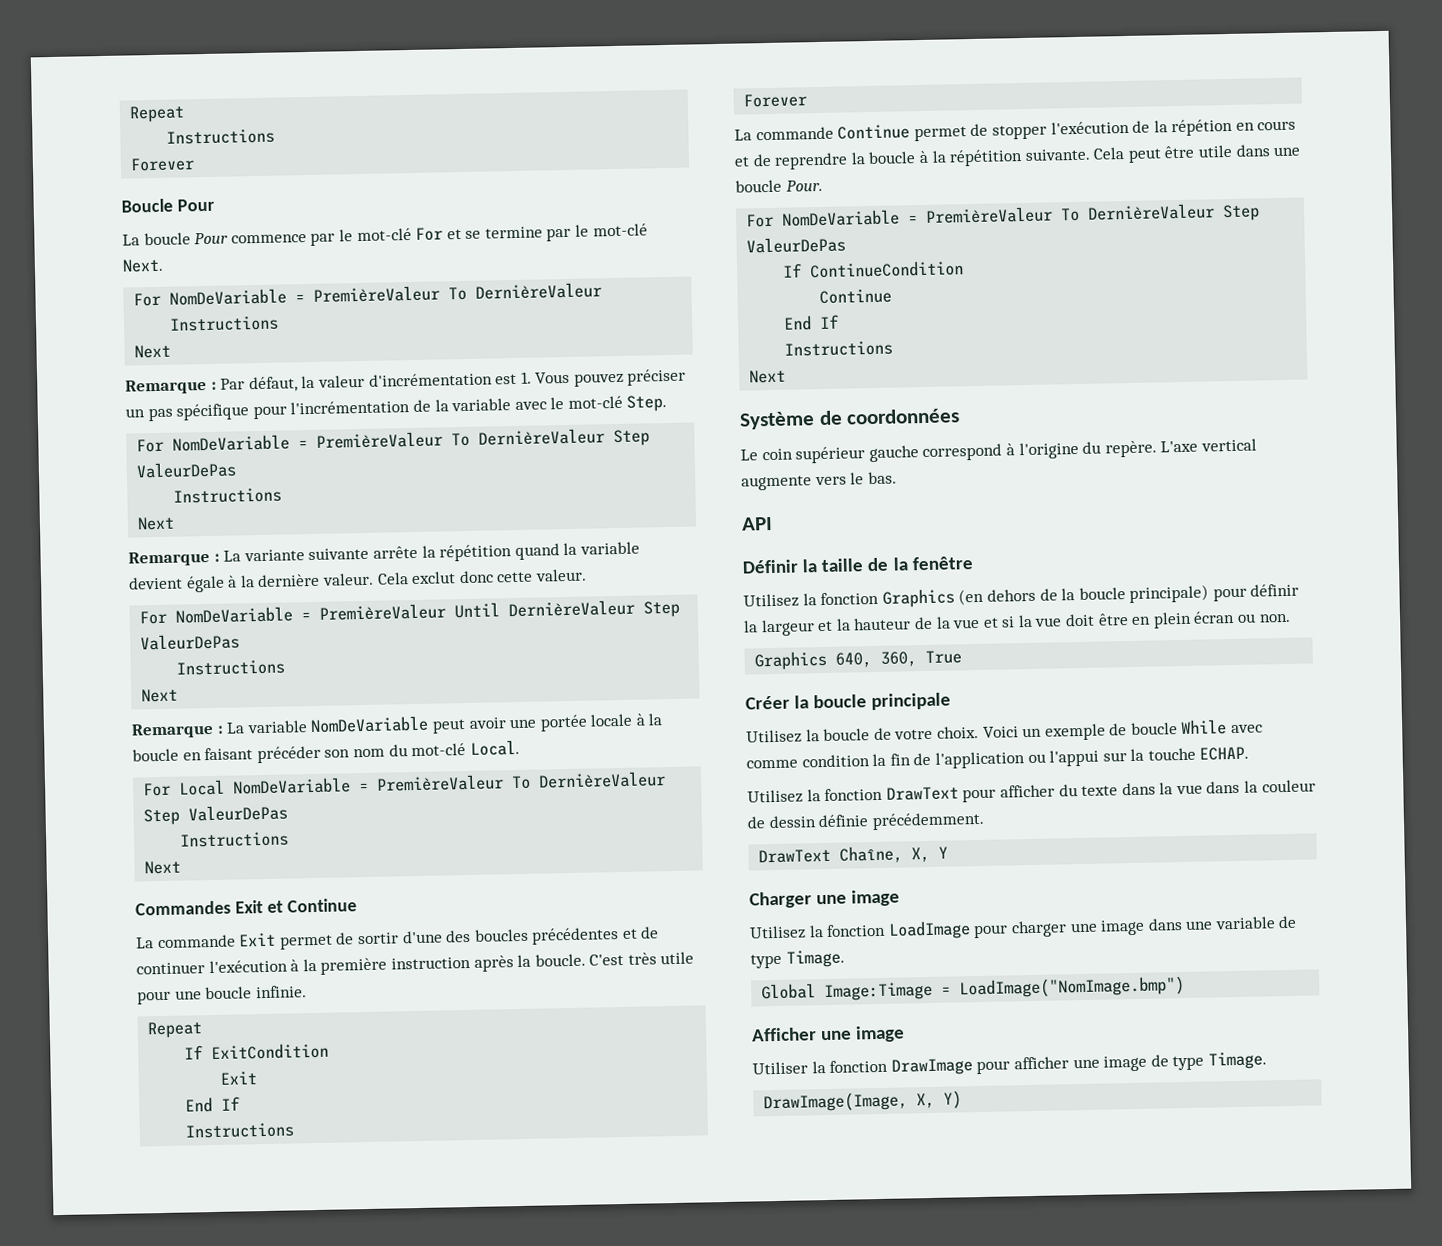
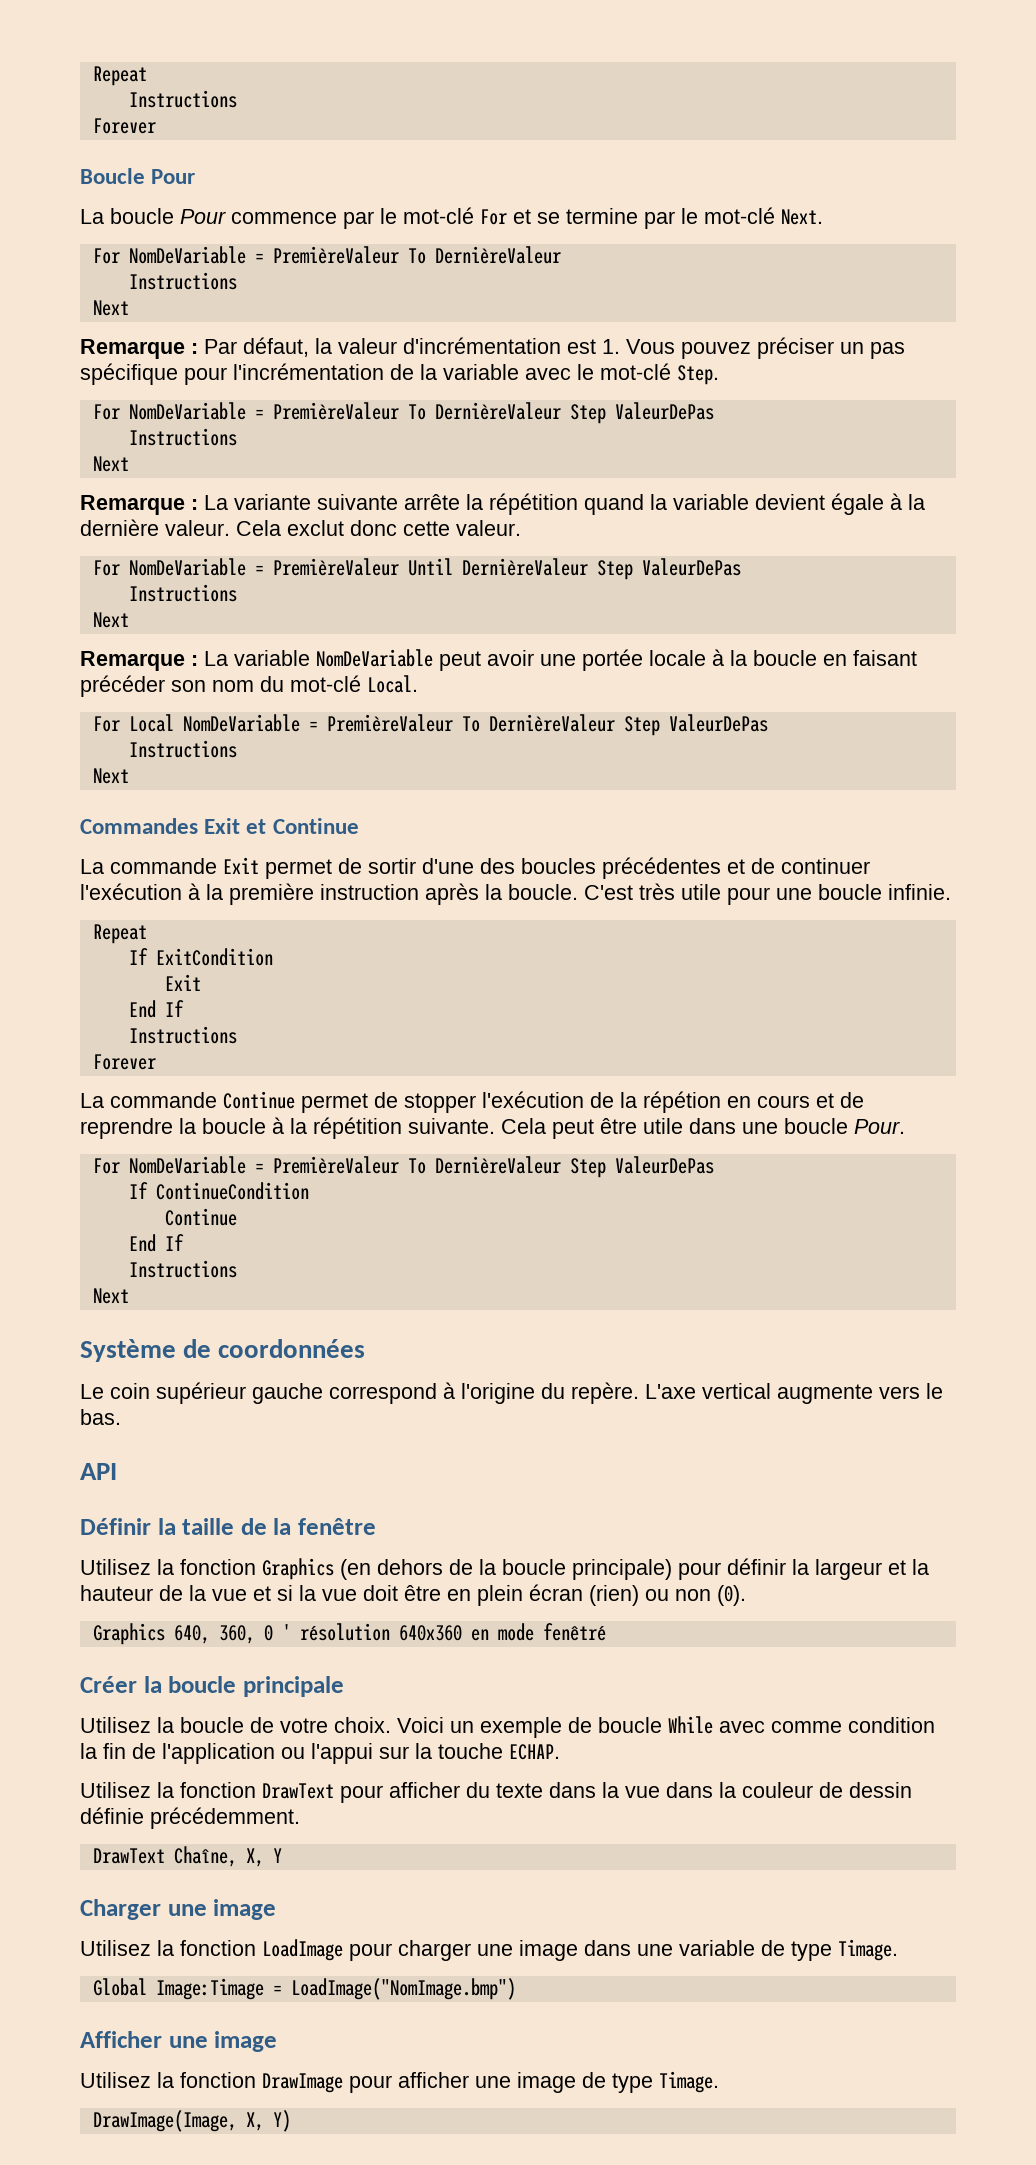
- Utilisez la fonction Graphics (en dehors de la boucle principale) pour définir la largeur et la hauteur de la vue et si la vue doit être en plein écran ou non.
+ Utilisez la fonction Graphics (en dehors de la boucle principale) pour définir la largeur et la hauteur de la vue et si la vue doit être en plein écran (rien) ou non (0).
- Graphics 640, 360, True
+ Graphics 640, 360, 0 ' résolution 640x360 en mode fenêtré
- Utiliser la fonction DrawImage pour afficher une image de type Timage.
+ Utilisez la fonction DrawImage pour afficher une image de type Timage.

